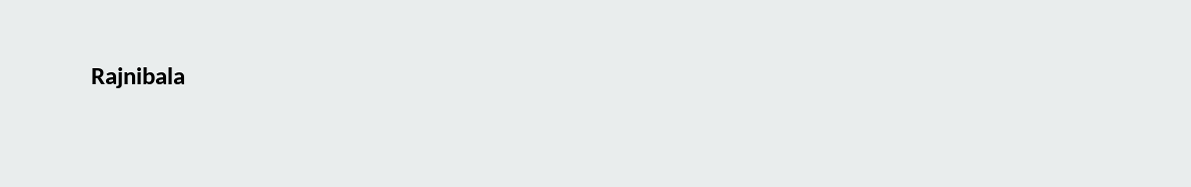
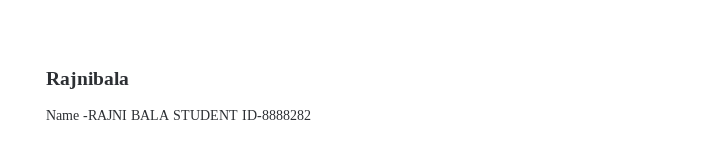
+ Name -RAJNI BALA STUDENT ID-8888282

